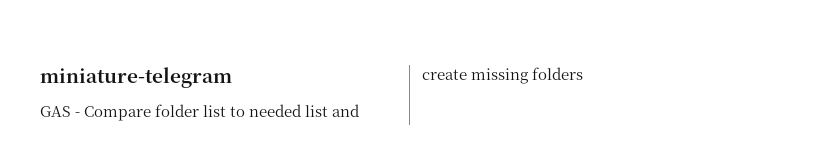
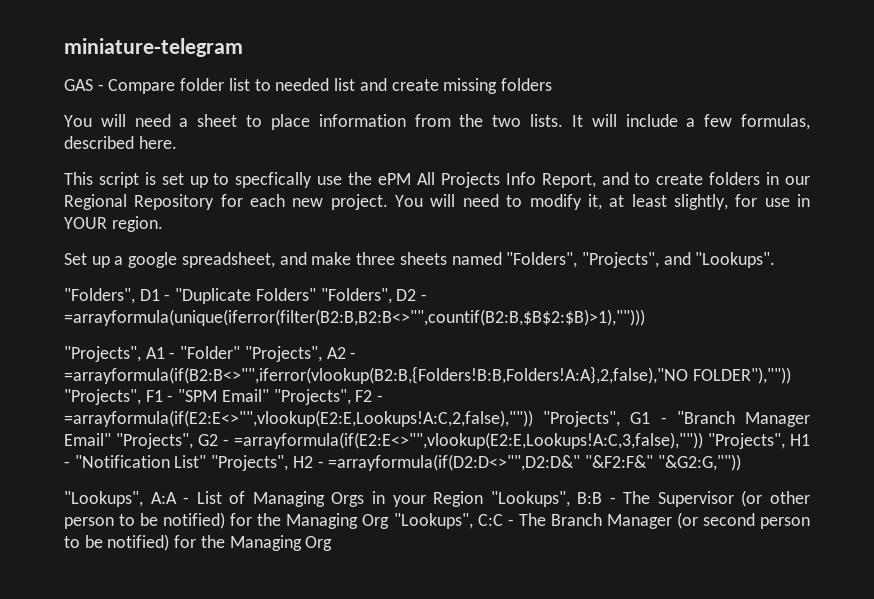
+ You will need a sheet to place information from the two lists. It will include a few formulas, described here.
+ This script is set up to specfically use the ePM All Projects Info Report, and to create folders in our Regional Repository for each new project. You will need to modify it, at least slightly, for use in YOUR region.
+ Set up a google spreadsheet, and make three sheets named "Folders", "Projects", and "Lookups".
+ "Folders", D1 - "Duplicate Folders" "Folders", D2 - =arrayformula(unique(iferror(filter(B2:B,B2:B<>"",countif(B2:B,$B$2:$B)>1),"")))
+ "Projects", A1 - "Folder" "Projects", A2 - =arrayformula(if(B2:B<>"",iferror(vlookup(B2:B,{Folders!B:B,Folders!A:A},2,false),"NO FOLDER"),"")) "Projects", F1 - "SPM Email" "Projects", F2 - =arrayformula(if(E2:E<>"",vlookup(E2:E,Lookups!A:C,2,false),"")) "Projects", G1 - "Branch Manager Email" "Projects", G2 - =arrayformula(if(E2:E<>"",vlookup(E2:E,Lookups!A:C,3,false),"")) "Projects", H1 - "Notification List" "Projects", H2 - =arrayformula(if(D2:D<>"",D2:D&" "&F2:F&" "&G2:G,""))
+ "Lookups", A:A - List of Managing Orgs in your Region "Lookups", B:B - The Supervisor (or other person to be notified) for the Managing Org "Lookups", C:C - The Branch Manager (or second person to be notified) for the Managing Org

